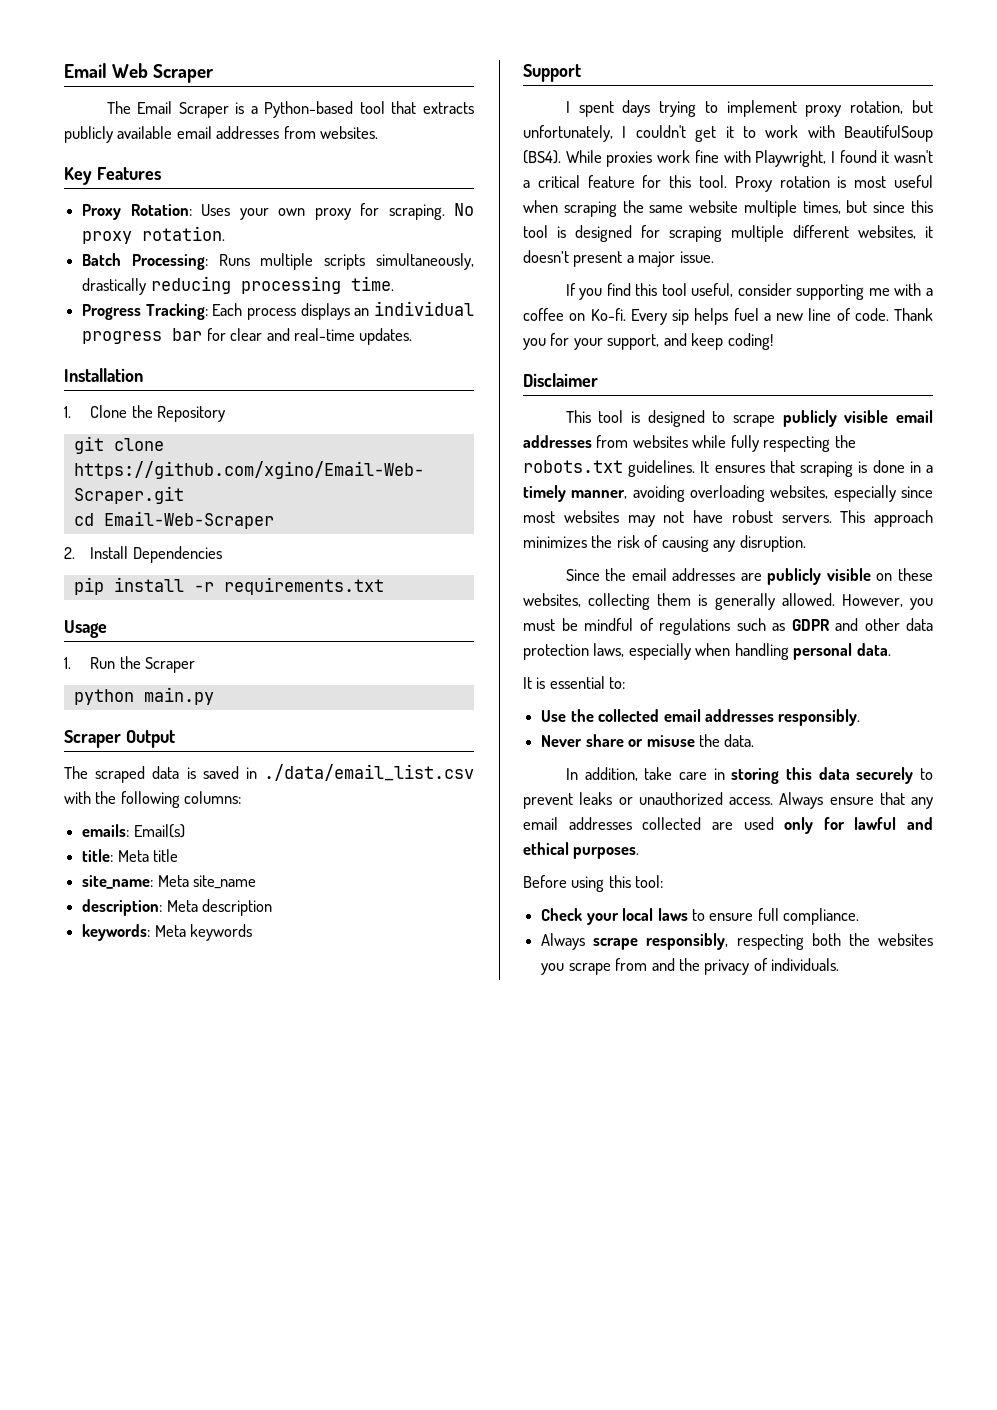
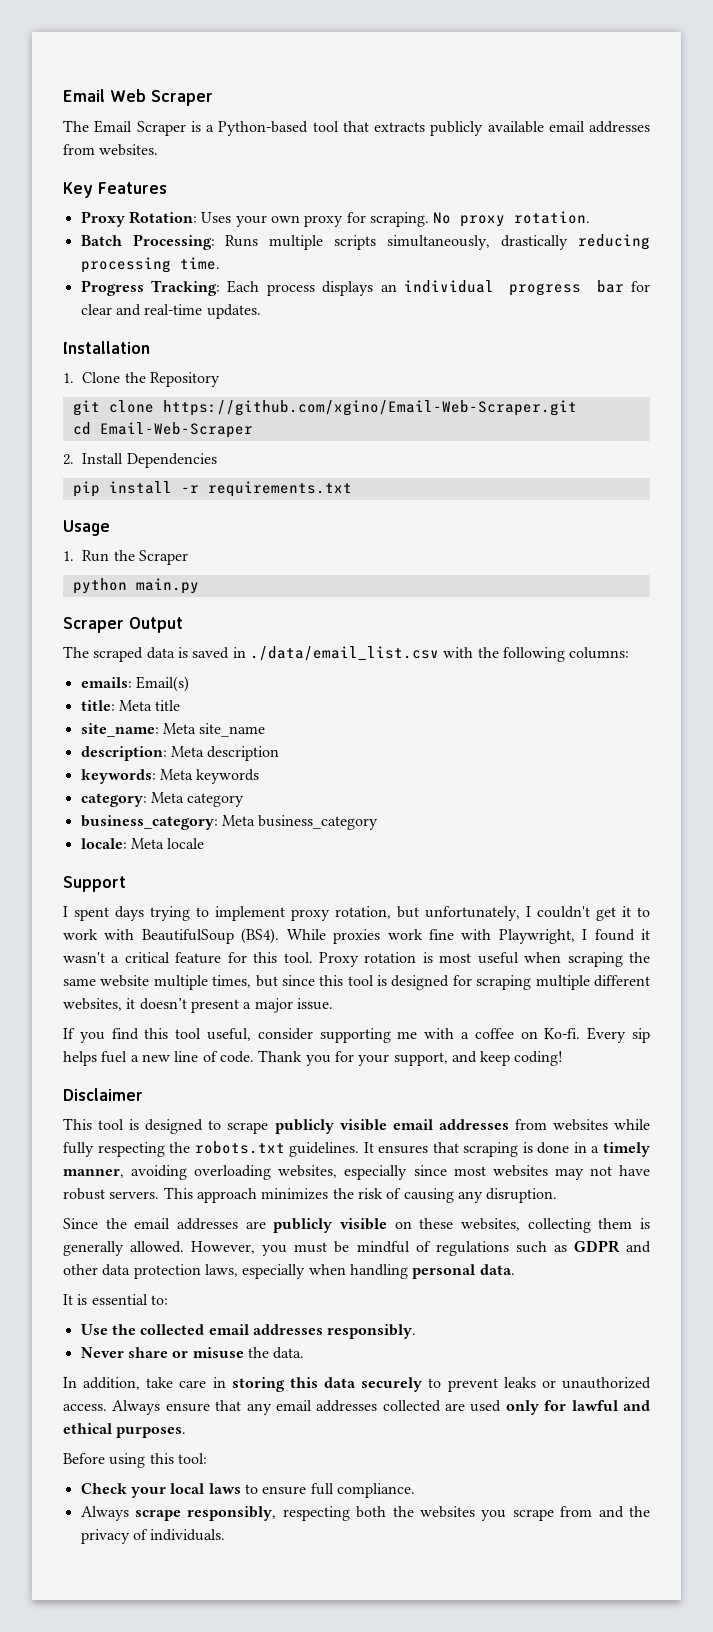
+ category: Meta category
+ business_category: Meta business_category
+ locale: Meta locale

